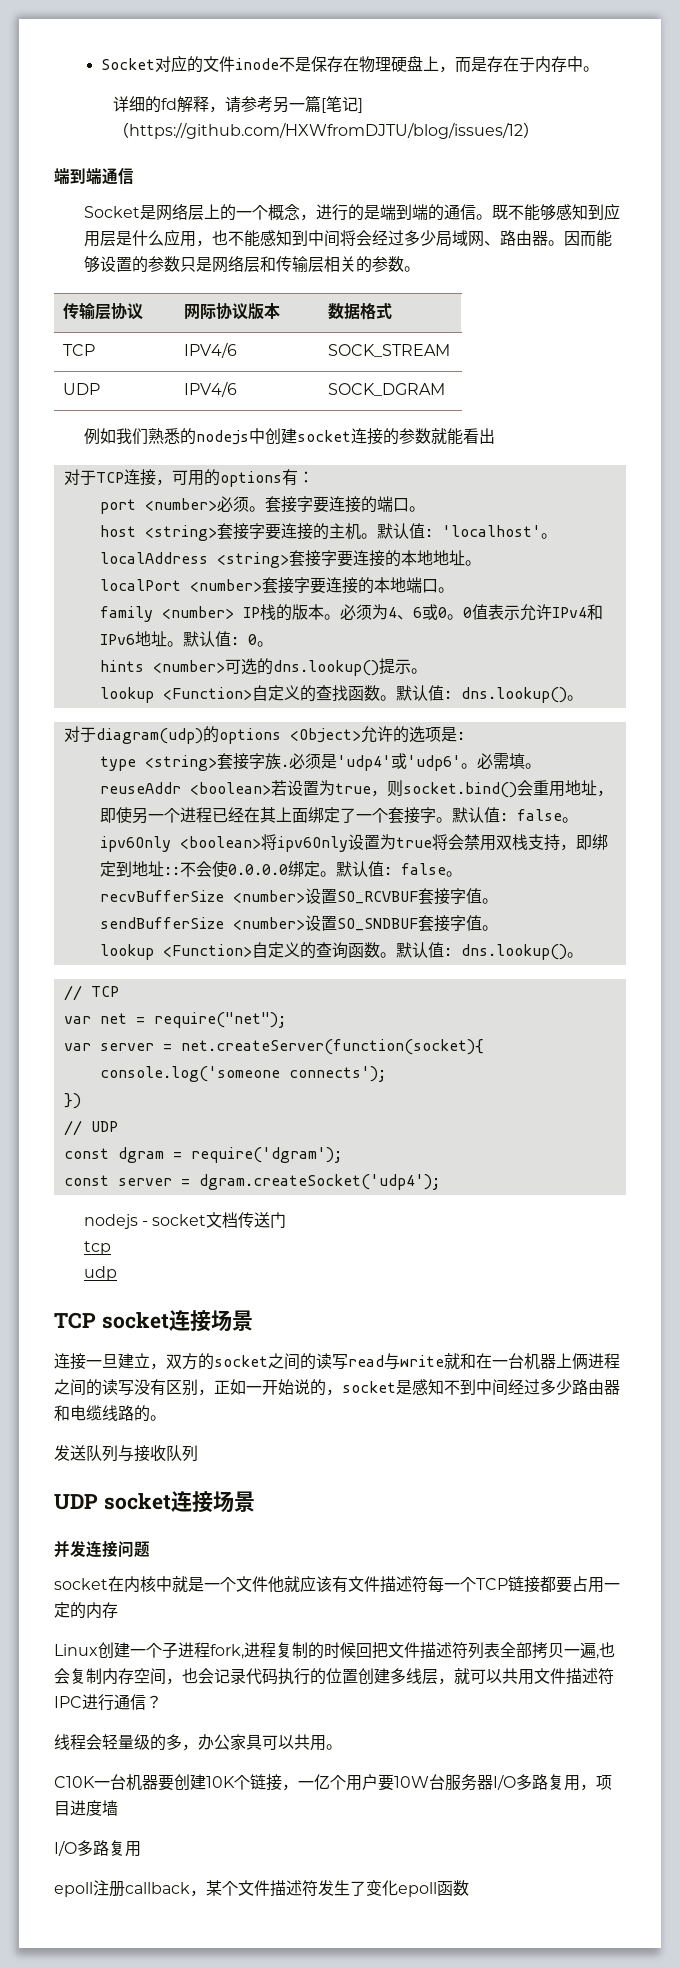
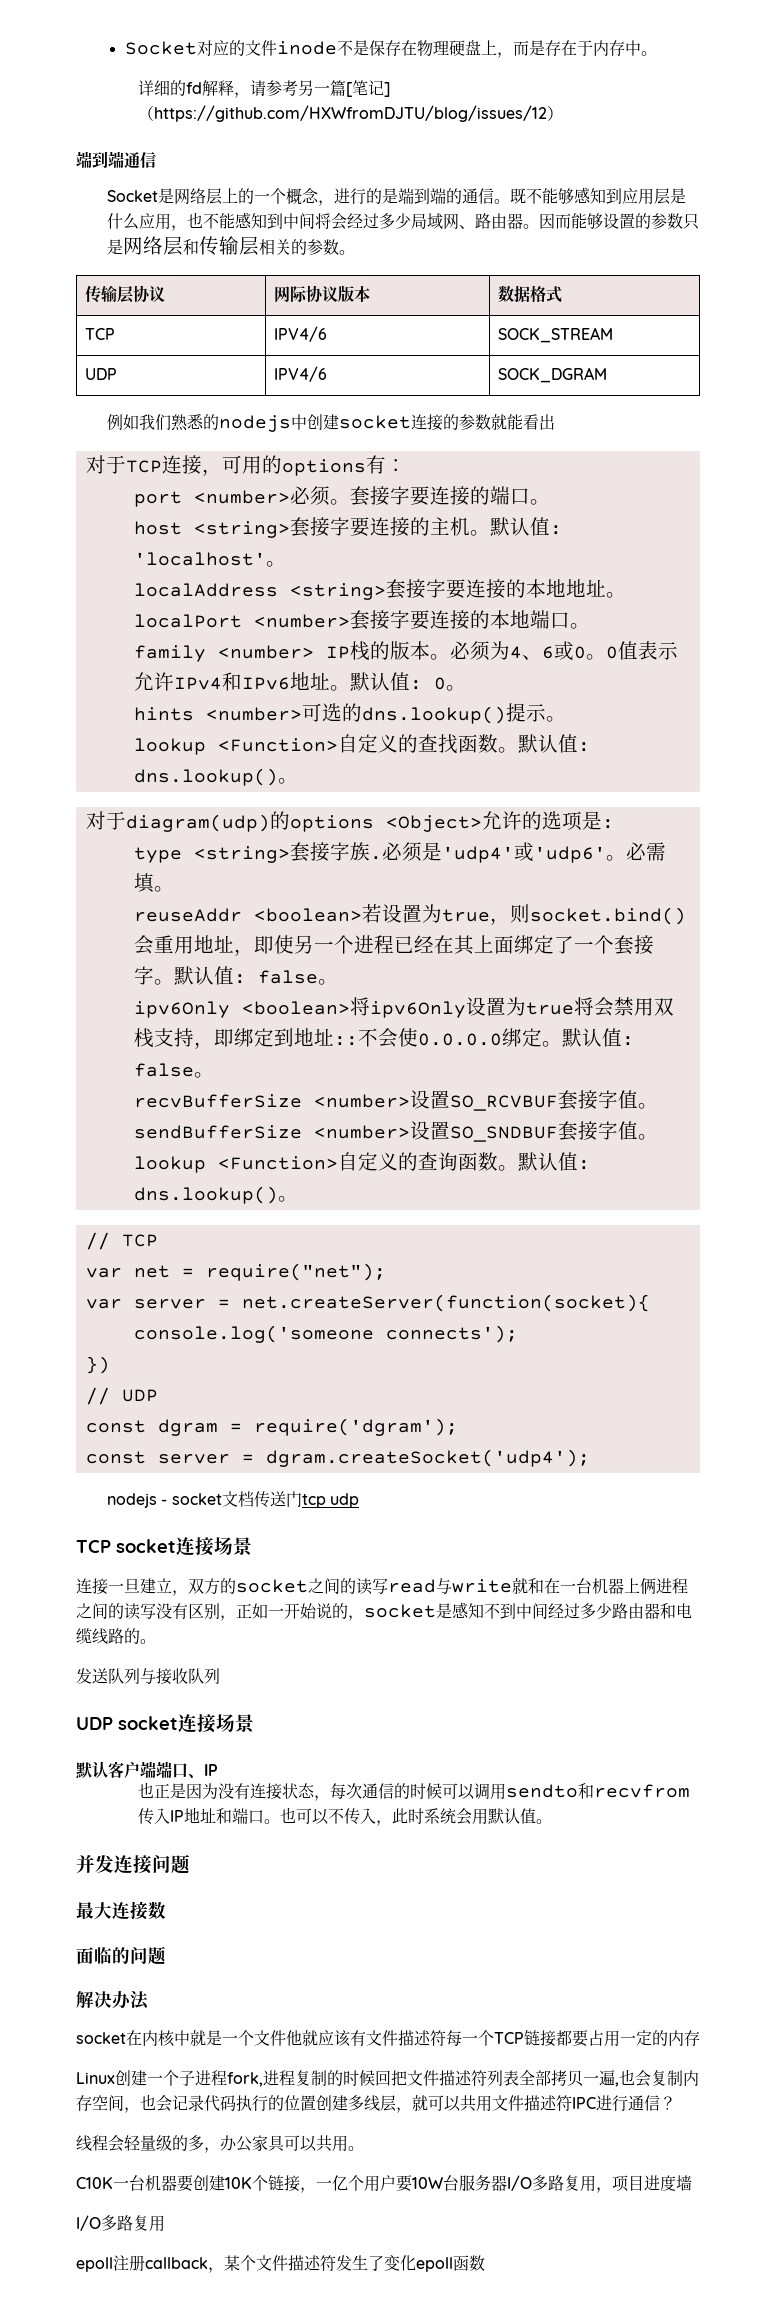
- nodejs - socket文档传送门
- tcp
- udp
+ nodejs - socket文档传送门tcp udp
+ 默认客户端端口、IP
+ 也正是因为没有连接状态，每次通信的时候可以调用sendto和recvfrom传入IP地址和端口。也可以不传入，此时系统会用默认值。
  并发连接问题
+ 最大连接数
+ 面临的问题
+ 解决办法

